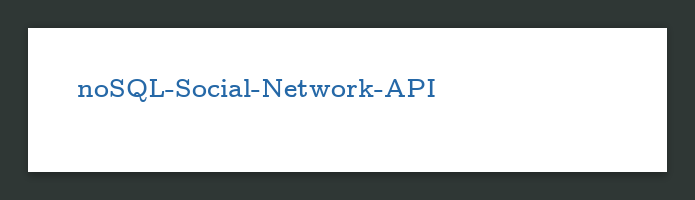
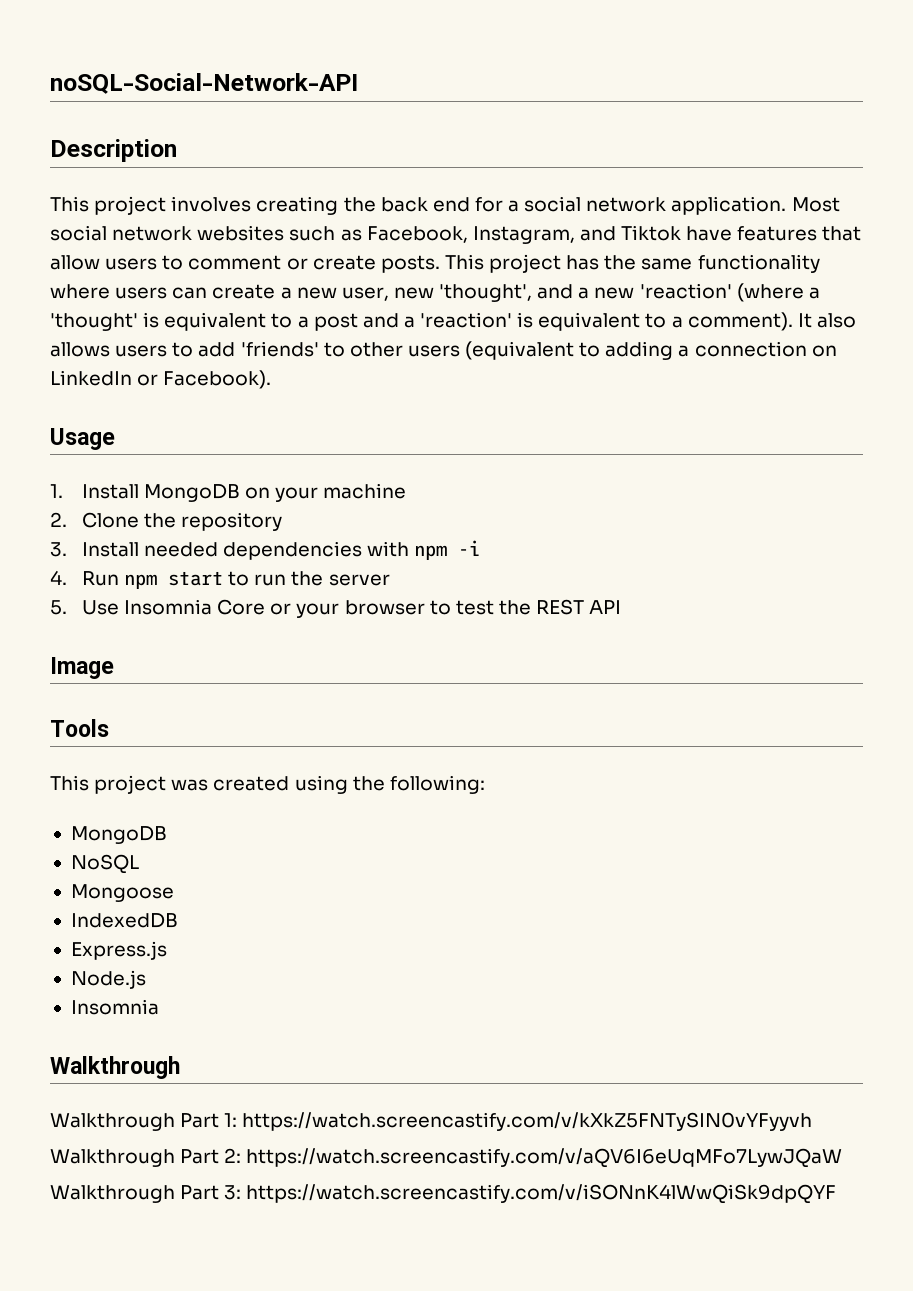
+ Description
+ This project involves creating the back end for a social network application. Most social network websites such as Facebook, Instagram, and Tiktok have features that allow users to comment or create posts. This project has the same functionality where users can create a new user, new 'thought', and a new 'reaction' (where a 'thought' is equivalent to a post and a 'reaction' is equivalent to a comment). It also allows users to add 'friends' to other users (equivalent to adding a connection on LinkedIn or Facebook).
+ Usage
+ 1. Install MongoDB on your machine
+ 2. Clone the repository
+ 3. Install needed dependencies with npm -i
+ 4. Run npm start to run the server
+ 5. Use Insomnia Core or your browser to test the REST API
+ Image
+ Tools
+ This project was created using the following:
+ MongoDB
+ NoSQL
+ Mongoose
+ IndexedDB
+ Express.js
+ Node.js
+ Insomnia
+ Walkthrough
+ Walkthrough Part 1: https://watch.screencastify.com/v/kXkZ5FNTySIN0vYFyyvh
+ Walkthrough Part 2: https://watch.screencastify.com/v/aQV6I6eUqMFo7LywJQaW
+ Walkthrough Part 3: https://watch.screencastify.com/v/iSONnK4lWwQiSk9dpQYF

